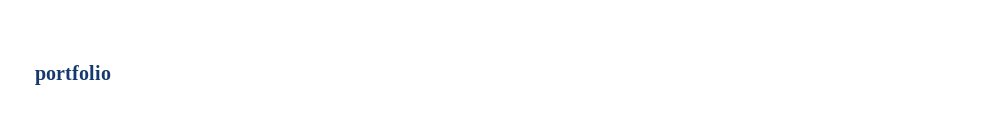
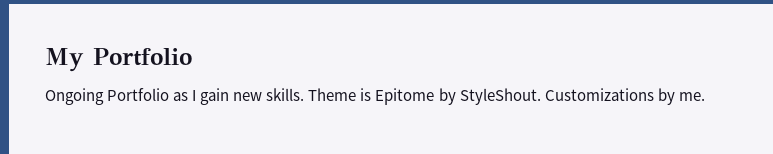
- portfolio
+ My Portfolio
+ Ongoing Portfolio as I gain new skills. Theme is Epitome by StyleShout. Customizations by me.

